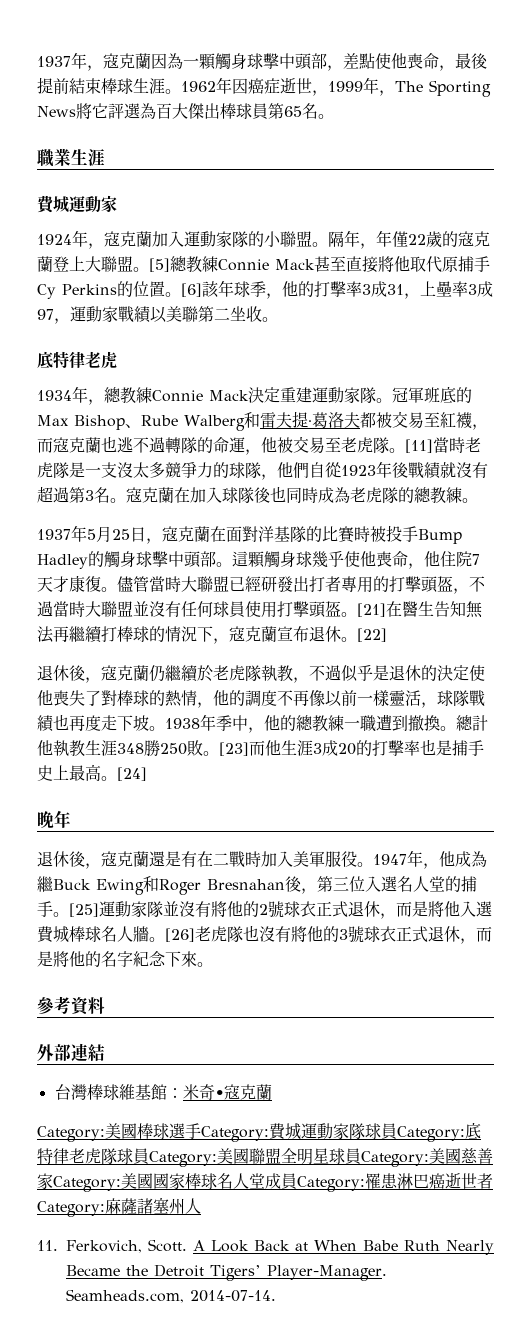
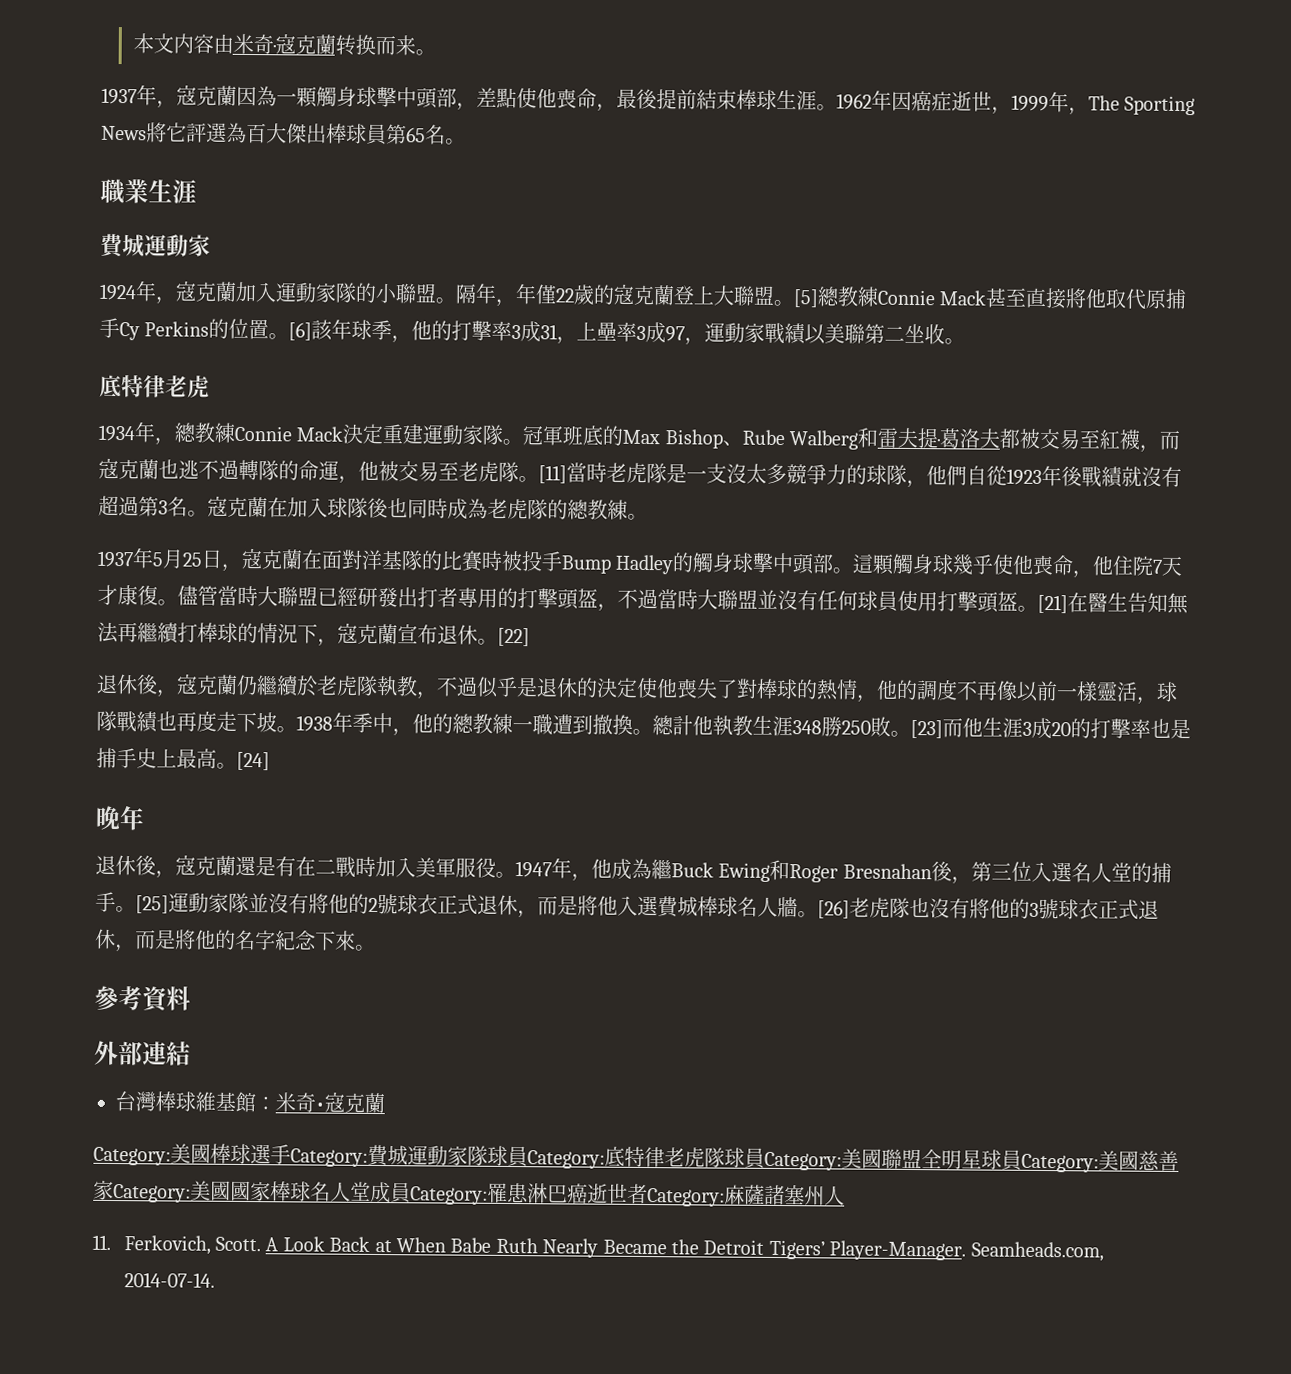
+ 本文内容由米奇·寇克蘭转换而来。

